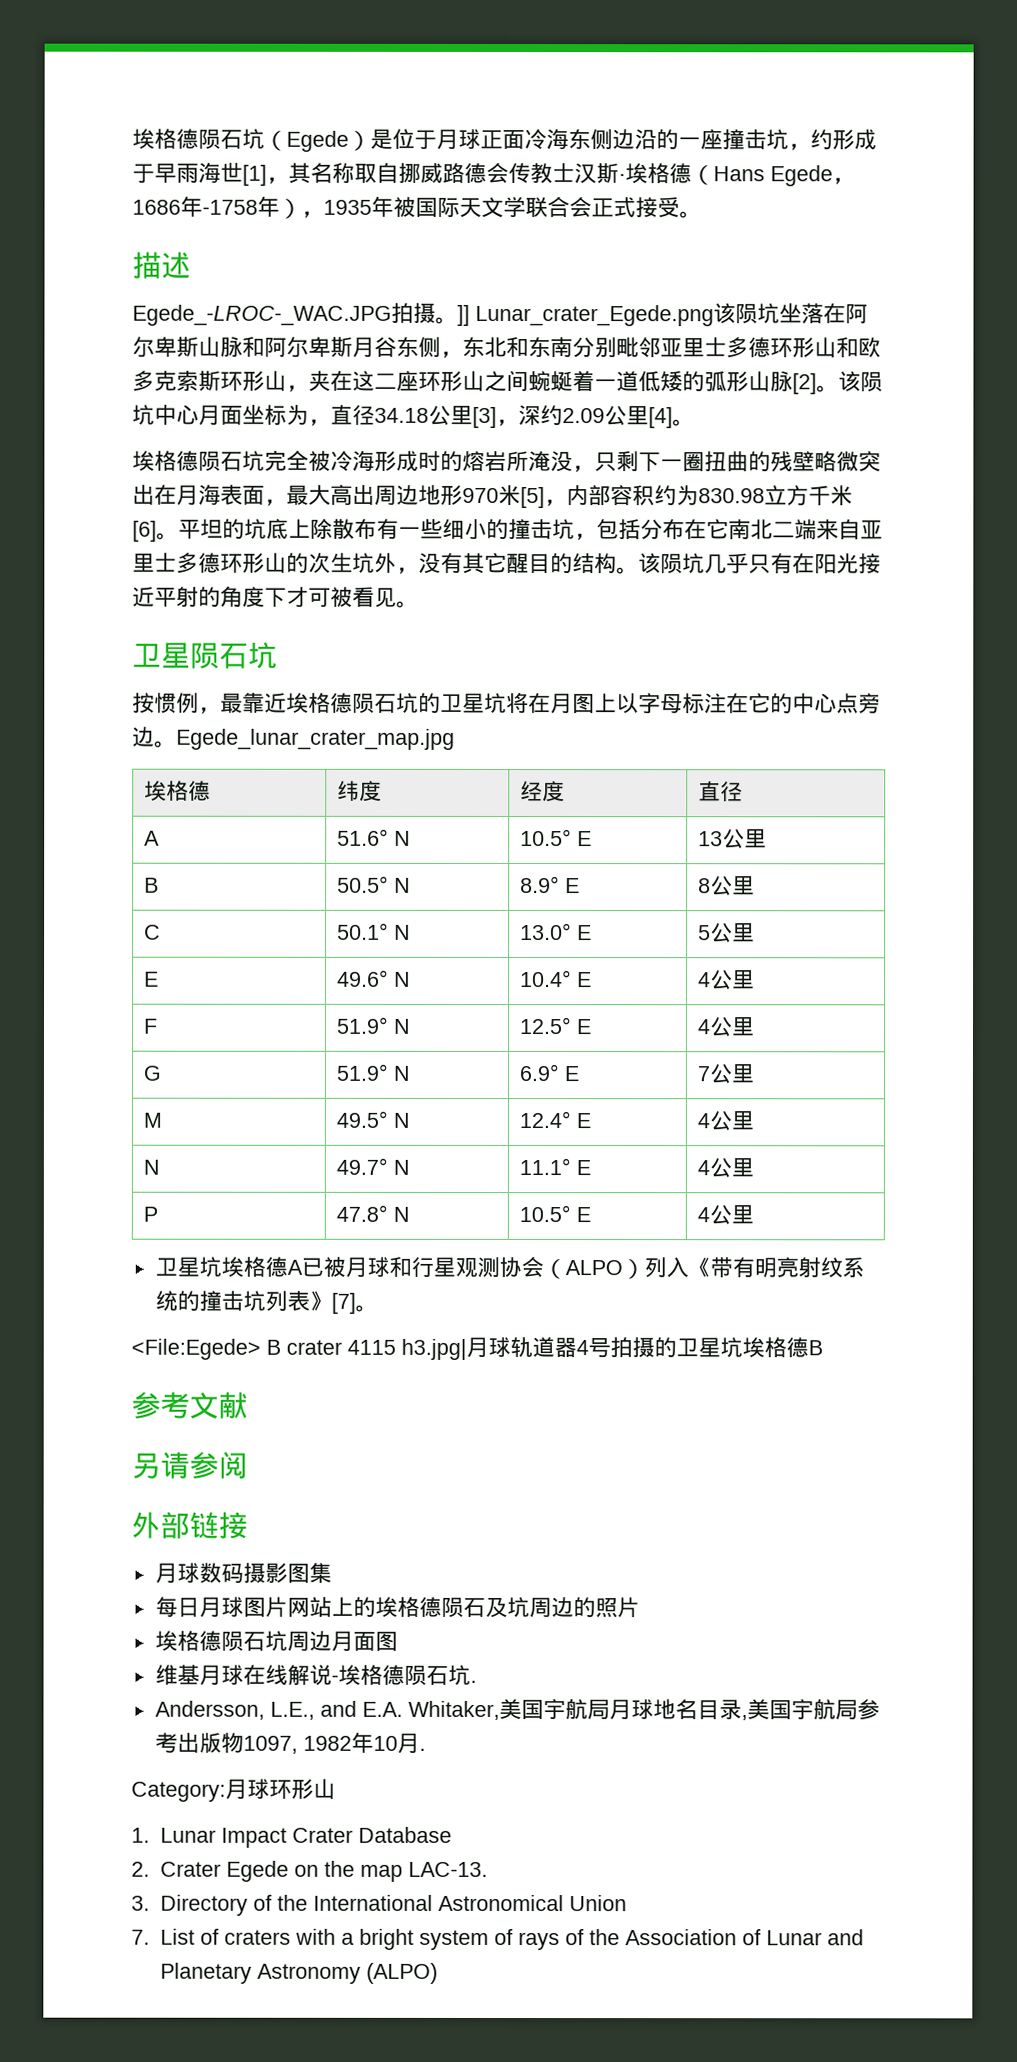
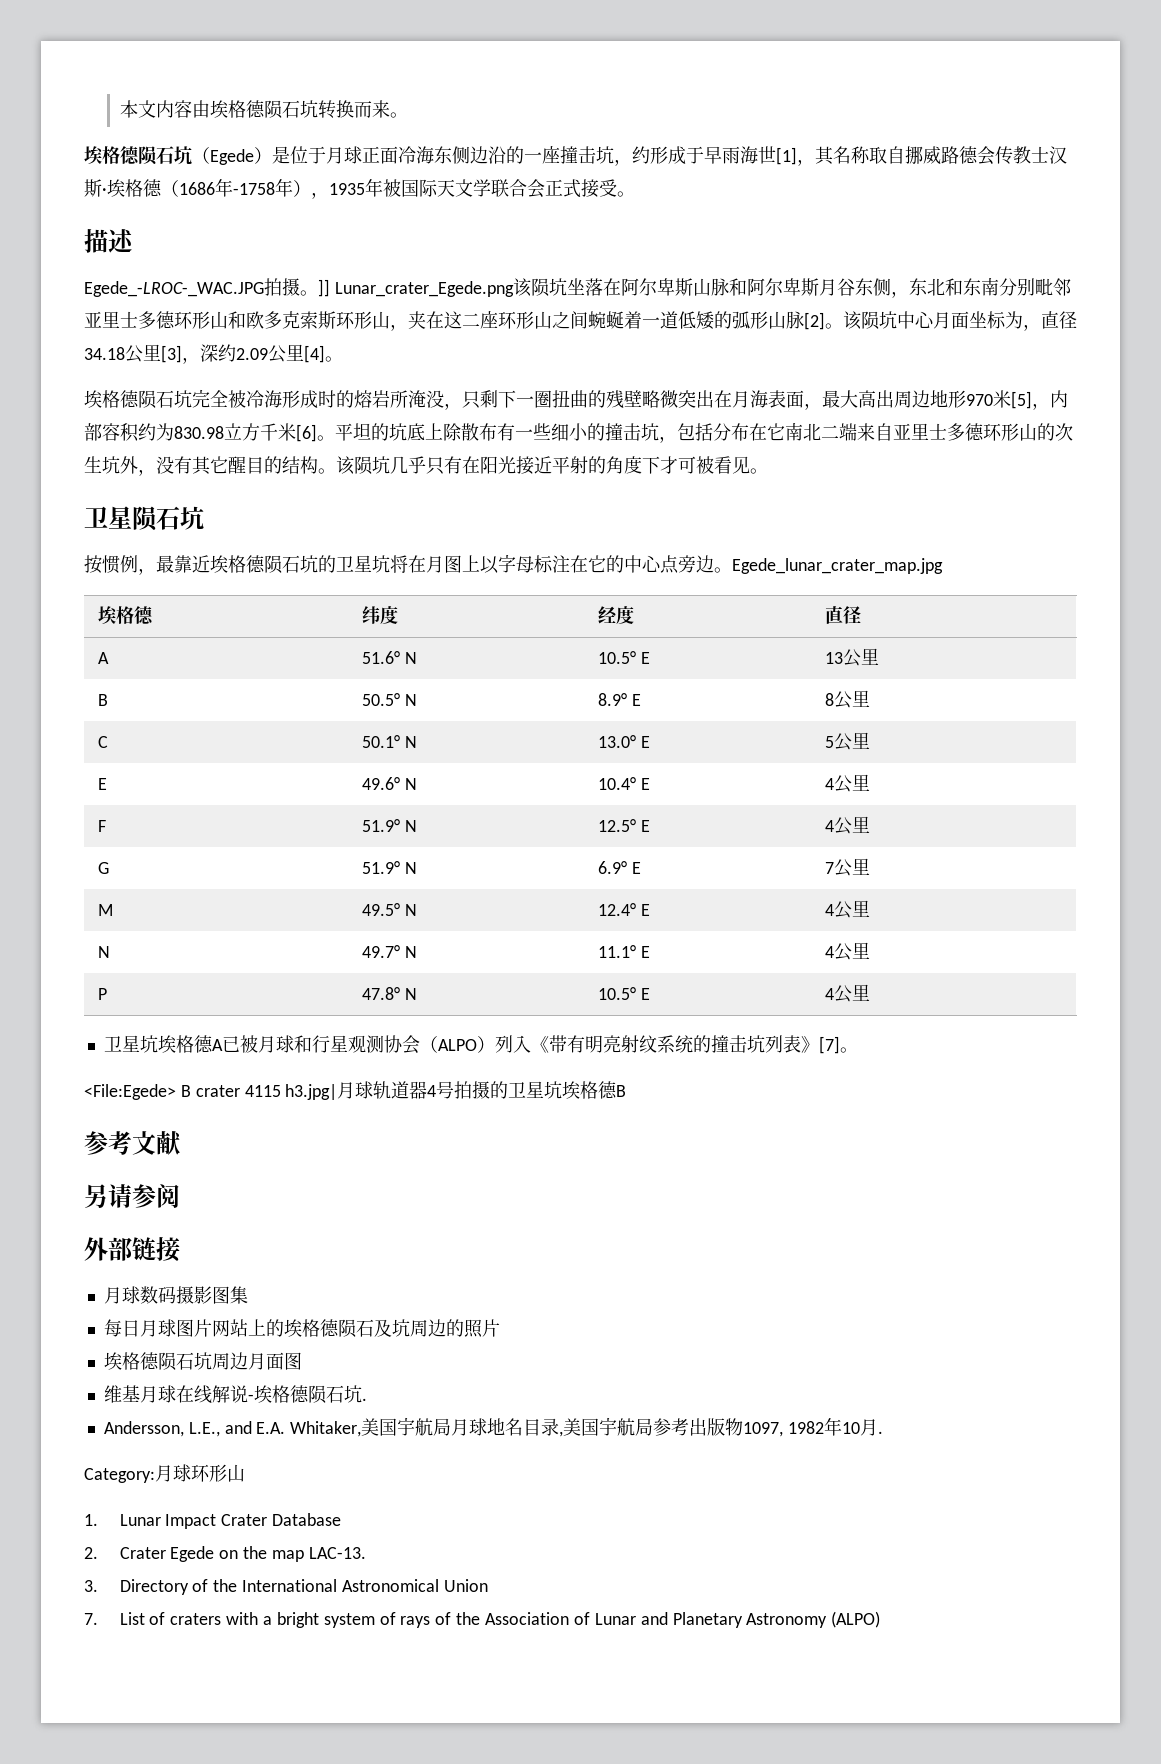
+ 本文内容由埃格德陨石坑转换而来。
- 埃格德陨石坑（Egede）是位于月球正面冷海东侧边沿的一座撞击坑，约形成于早雨海世[1]，其名称取自挪威路德会传教士汉斯·埃格德（Hans Egede，1686年-1758年），1935年被国际天文学联合会正式接受。
+ 埃格德陨石坑（Egede）是位于月球正面冷海东侧边沿的一座撞击坑，约形成于早雨海世[1]，其名称取自挪威路德会传教士汉斯·埃格德（1686年-1758年），1935年被国际天文学联合会正式接受。

